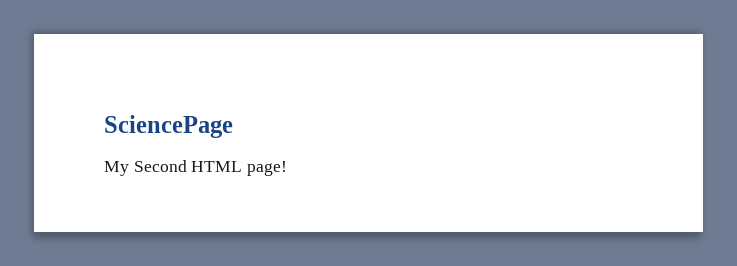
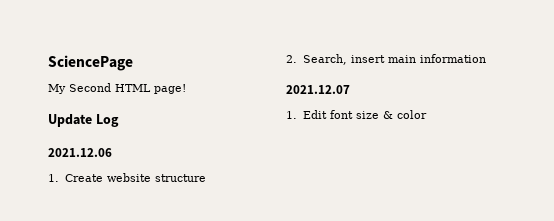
+ Update Log
+ 2021.12.06
+ 1. Create website structure
+ 2. Search, insert main information
+ 2021.12.07
+ 1. Edit font size & color

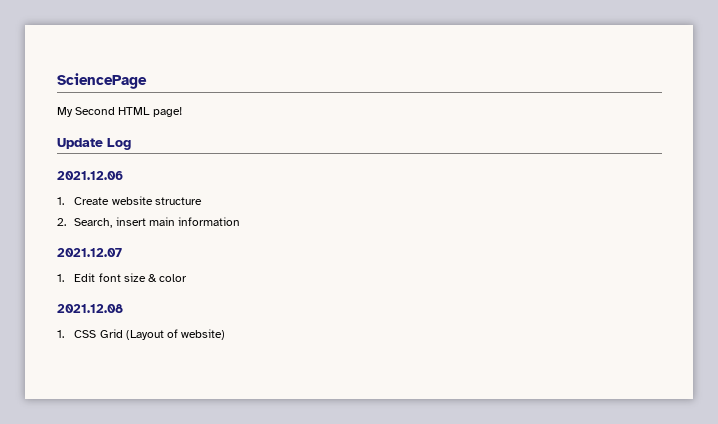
+ 2021.12.08
+ 1. CSS Grid (Layout of website)

